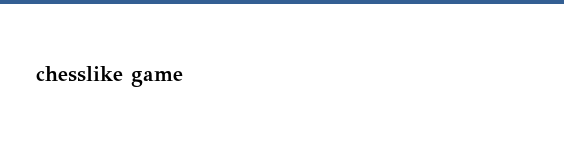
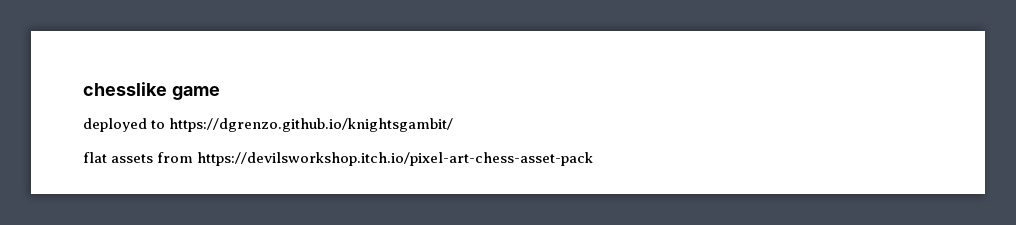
+ deployed to https://dgrenzo.github.io/knightsgambit/
+ flat assets from https://devilsworkshop.itch.io/pixel-art-chess-asset-pack

